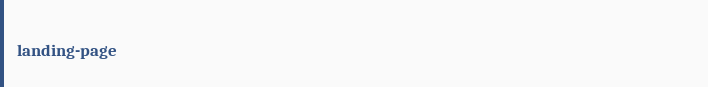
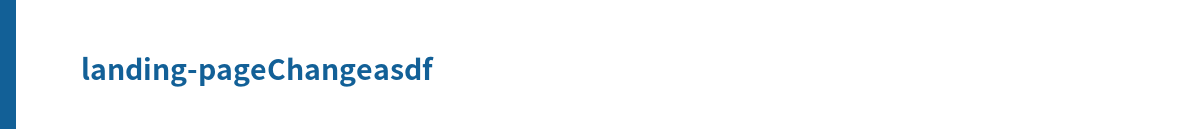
- landing-page
+ landing-pageChangeasdf

